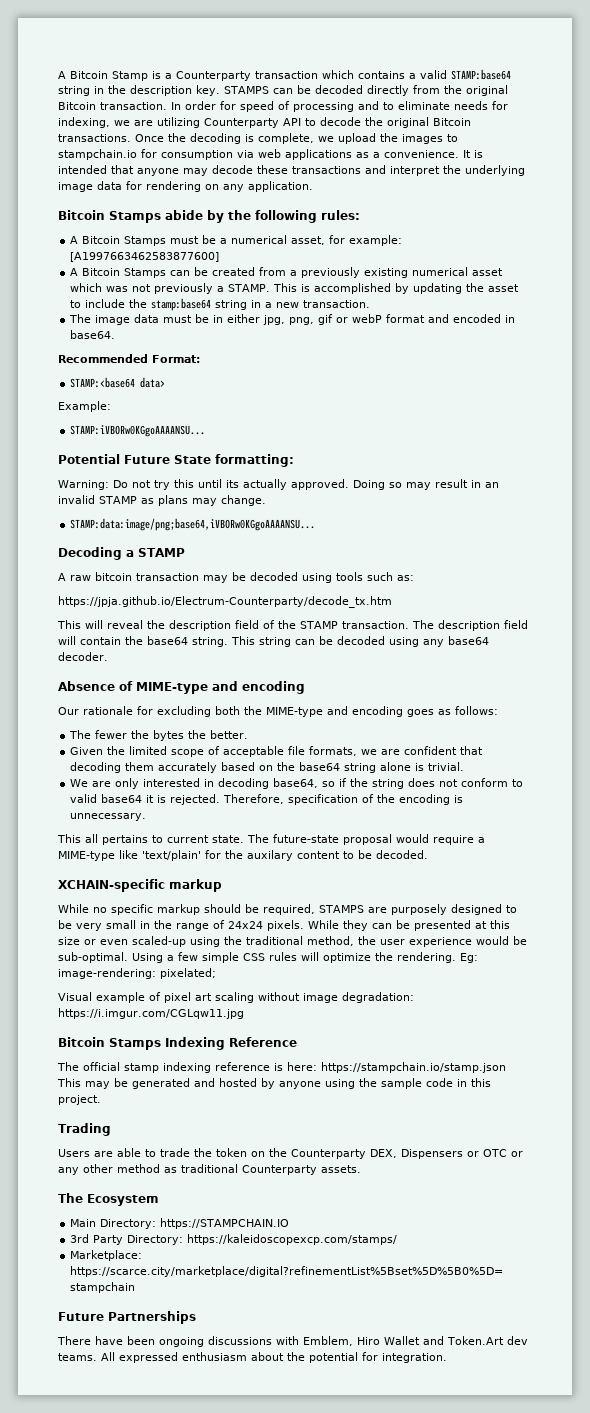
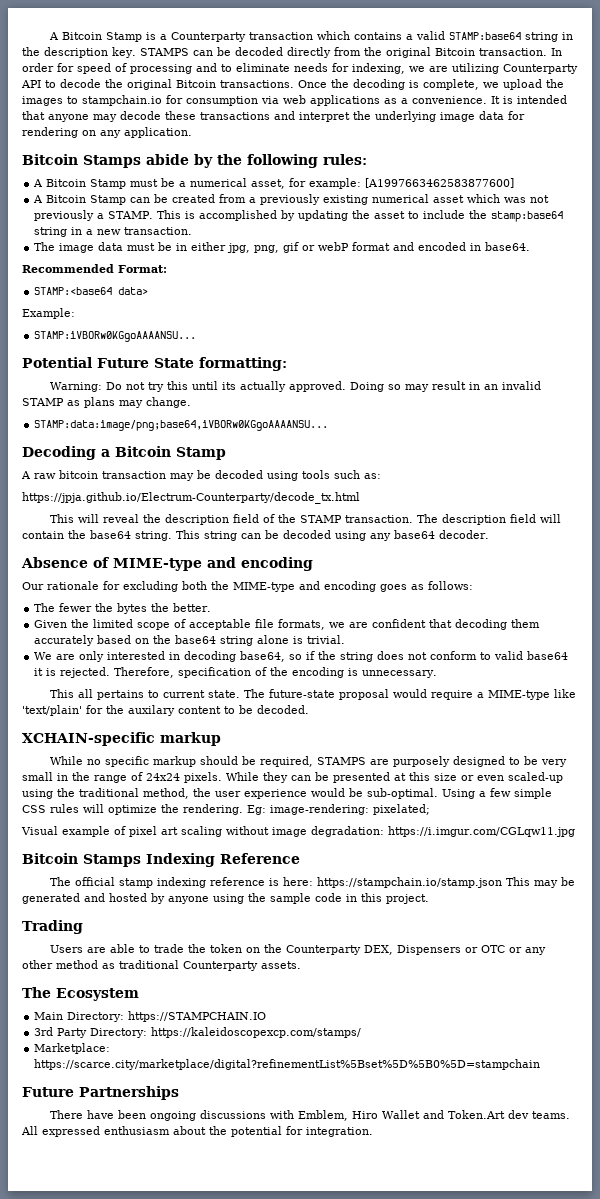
- A Bitcoin Stamps must be a numerical asset, for example: [A1997663462583877600]
+ A Bitcoin Stamp must be a numerical asset, for example: [A1997663462583877600]
- A Bitcoin Stamps can be created from a previously existing numerical asset which was not previously a STAMP.
+ A Bitcoin Stamp can be created from a previously existing numerical asset which was not previously a STAMP.
- Decoding a STAMP
+ Decoding a Bitcoin Stamp
- https://jpja.github.io/Electrum-Counterparty/decode_tx.htm
+ https://jpja.github.io/Electrum-Counterparty/decode_tx.html

